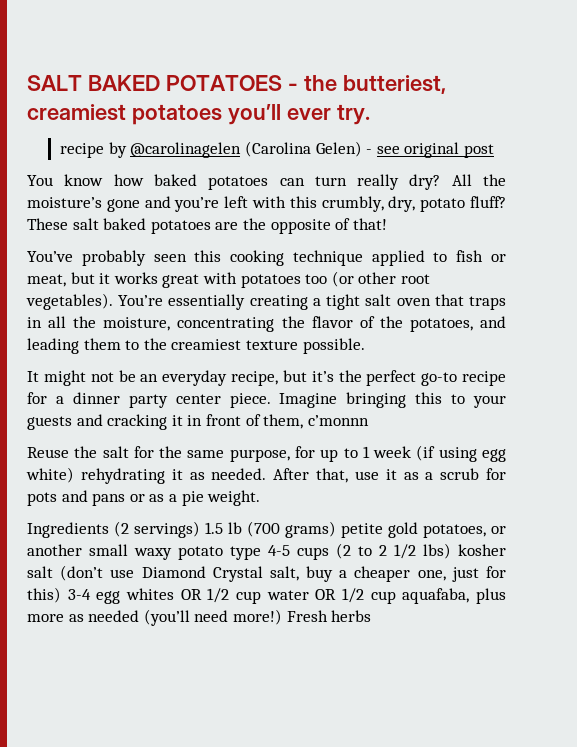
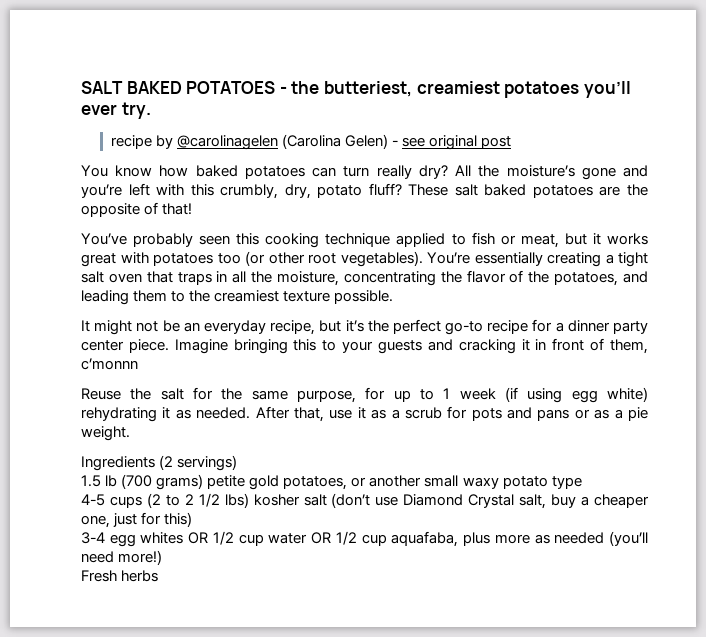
- Ingredients (2 servings) 1.5 lb (700 grams) petite gold potatoes, or another small waxy potato type 4-5 cups (2 to 2 1/2 lbs) kosher salt (don’t use Diamond Crystal salt, buy a cheaper one, just for this) 3-4 egg whites OR 1/2 cup water OR 1/2 cup aquafaba, plus more as needed (you’ll need more!) Fresh herbs
+ Ingredients (2 servings)
+ 1.5 lb (700 grams) petite gold potatoes, or another small waxy potato type
+ 4-5 cups (2 to 2 1/2 lbs) kosher salt (don’t use Diamond Crystal salt, buy a cheaper one, just for this)
+ 3-4 egg whites OR 1/2 cup water OR 1/2 cup aquafaba, plus more as needed (you’ll need more!)
+ Fresh herbs

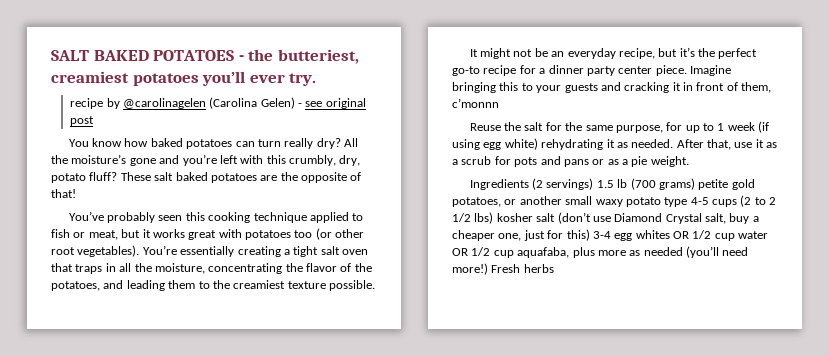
- Ingredients (2 servings)
- 1.5 lb (700 grams) petite gold potatoes, or another small waxy potato type
- 4-5 cups (2 to 2 1/2 lbs) kosher salt (don’t use Diamond Crystal salt, buy a cheaper one, just for this)
- 3-4 egg whites OR 1/2 cup water OR 1/2 cup aquafaba, plus more as needed (you’ll need more!)
- Fresh herbs
+ Ingredients (2 servings) 1.5 lb (700 grams) petite gold potatoes, or another small waxy potato type 4-5 cups (2 to 2 1/2 lbs) kosher salt (don’t use Diamond Crystal salt, buy a cheaper one, just for this) 3-4 egg whites OR 1/2 cup water OR 1/2 cup aquafaba, plus more as needed (you’ll need more!) Fresh herbs

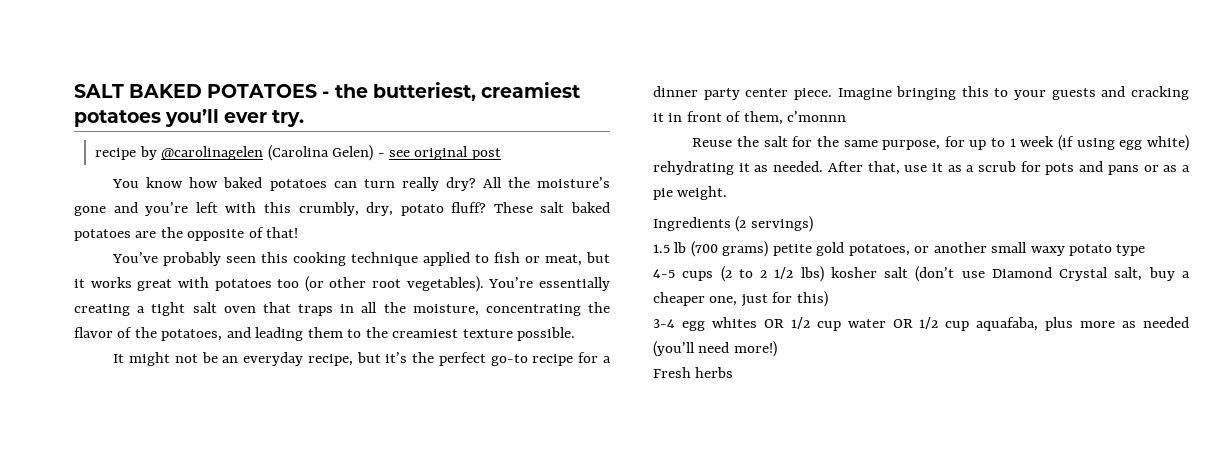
- Ingredients (2 servings) 1.5 lb (700 grams) petite gold potatoes, or another small waxy potato type 4-5 cups (2 to 2 1/2 lbs) kosher salt (don’t use Diamond Crystal salt, buy a cheaper one, just for this) 3-4 egg whites OR 1/2 cup water OR 1/2 cup aquafaba, plus more as needed (you’ll need more!) Fresh herbs
+ Ingredients (2 servings)
+ 1.5 lb (700 grams) petite gold potatoes, or another small waxy potato type
+ 4-5 cups (2 to 2 1/2 lbs) kosher salt (don’t use Diamond Crystal salt, buy a cheaper one, just for this)
+ 3-4 egg whites OR 1/2 cup water OR 1/2 cup aquafaba, plus more as needed (you’ll need more!)
+ Fresh herbs

